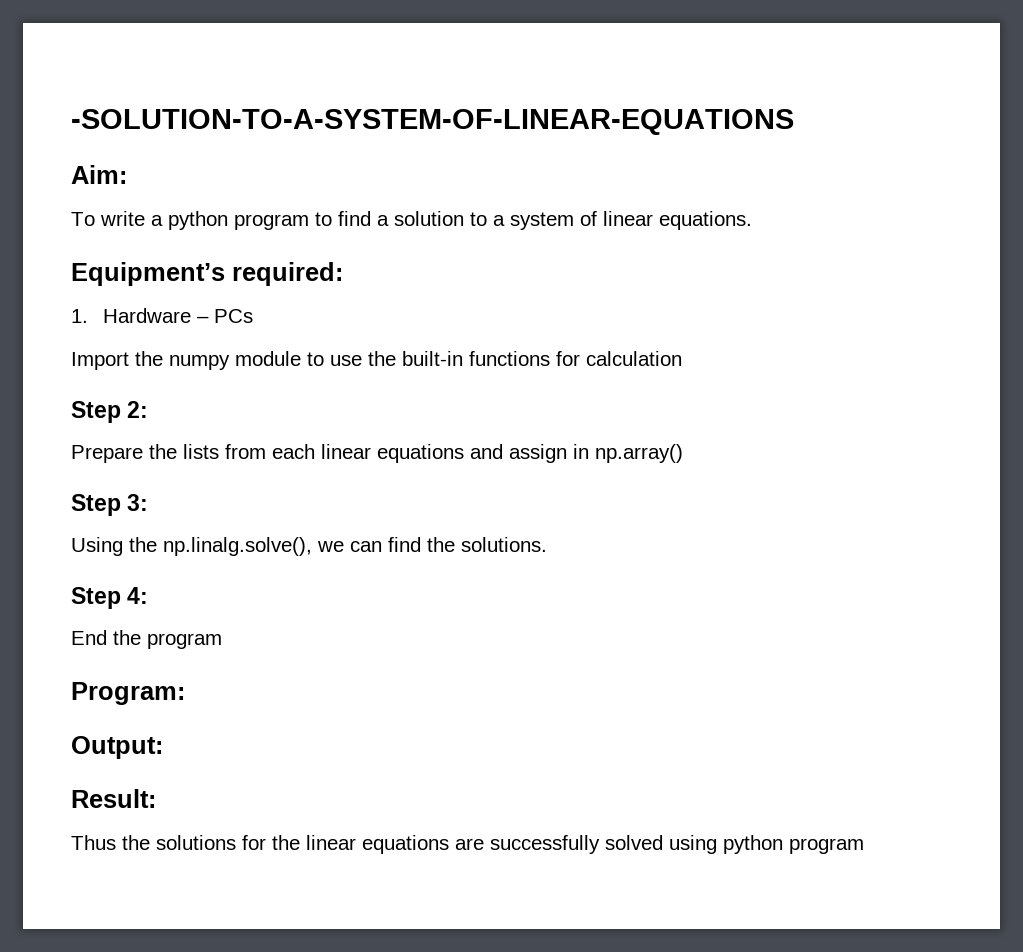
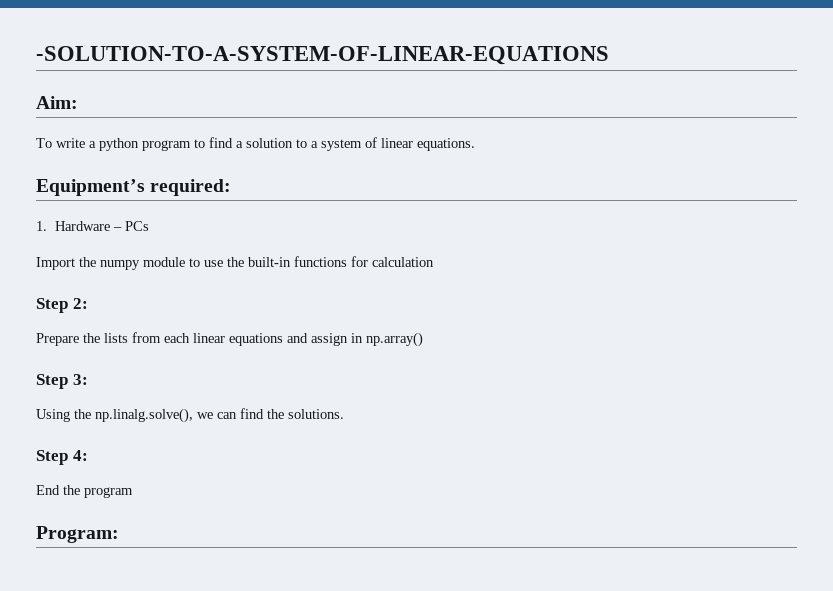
- Output:
- Result:
- Thus the solutions for the linear equations are successfully solved using python program

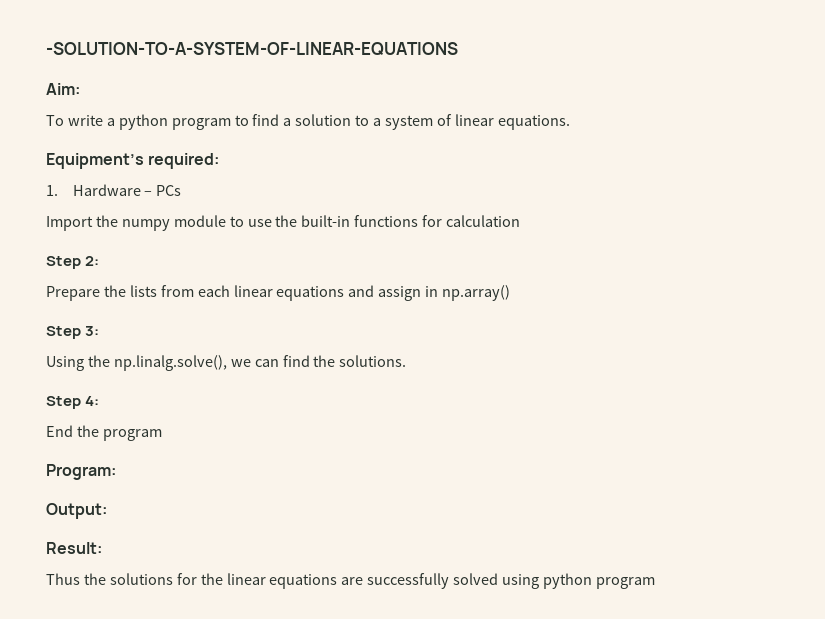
+ Output:
+ Result:
+ Thus the solutions for the linear equations are successfully solved using python program

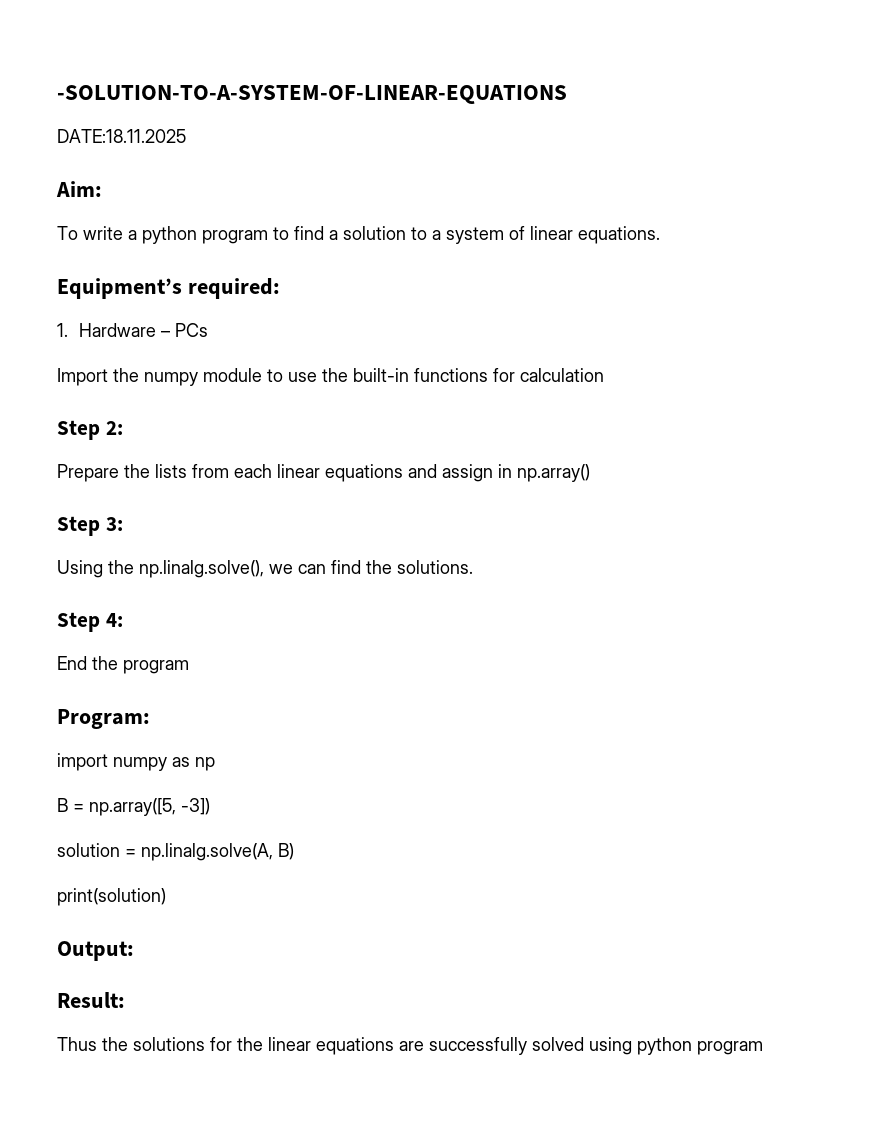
+ DATE:18.11.2025
+ import numpy as np
+ B = np.array([5, -3])
+ solution = np.linalg.solve(A, B)
+ print(solution)

